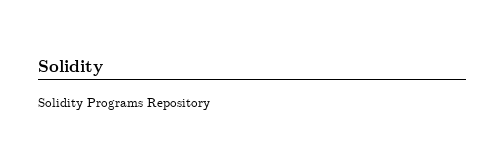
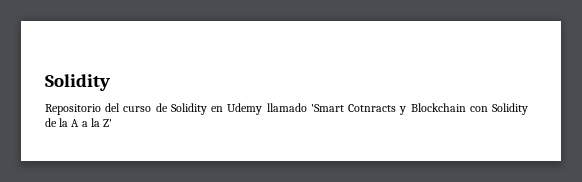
- Solidity Programs Repository
+ Repositorio del curso de Solidity en Udemy llamado 'Smart Cotnracts y Blockchain con Solidity de la A a la Z'

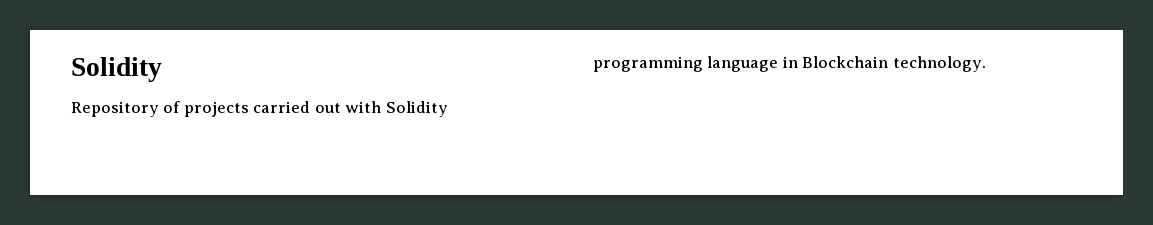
- Repositorio del curso de Solidity en Udemy llamado 'Smart Cotnracts y Blockchain con Solidity de la A a la Z'
+ Repository of projects carried out with Solidity programming language in Blockchain technology.

